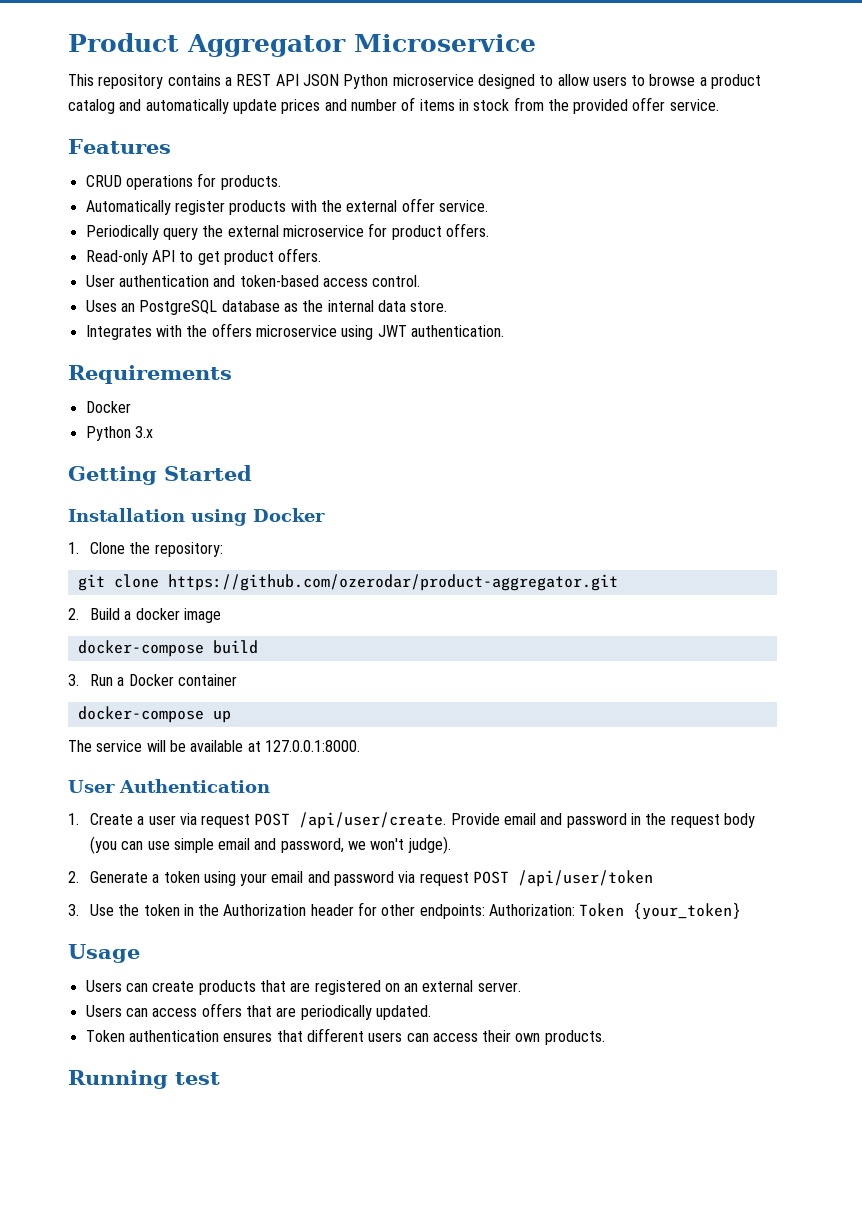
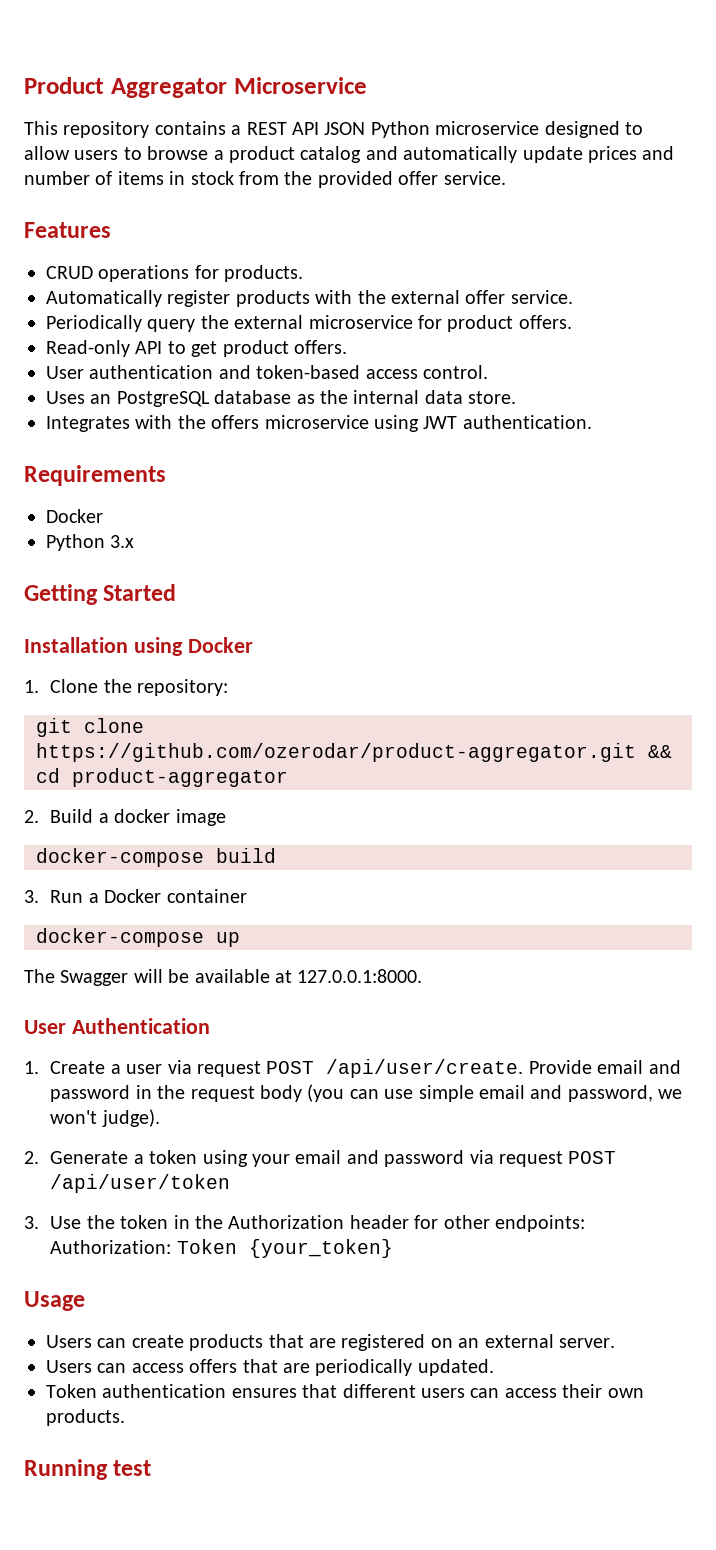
- git clone https://github.com/ozerodar/product-aggregator.git
+ git clone https://github.com/ozerodar/product-aggregator.git && cd product-aggregator
- The service will be available at 127.0.0.1:8000.
+ The Swagger will be available at 127.0.0.1:8000.

